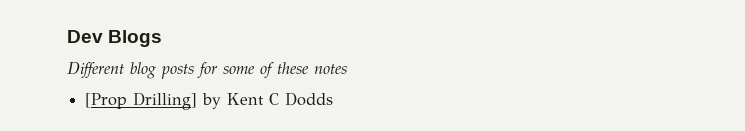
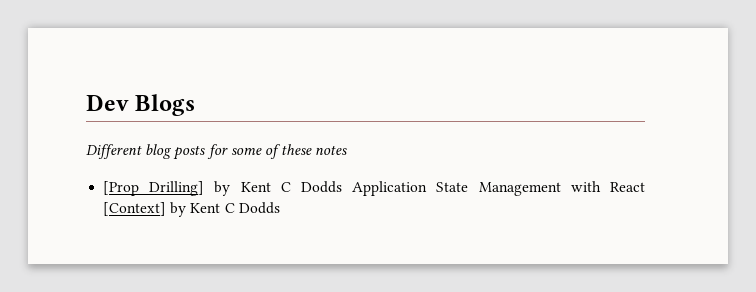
- [Prop Drilling] by Kent C Dodds
+ [Prop Drilling] by Kent C Dodds Application State Management with React [Context] by Kent C Dodds

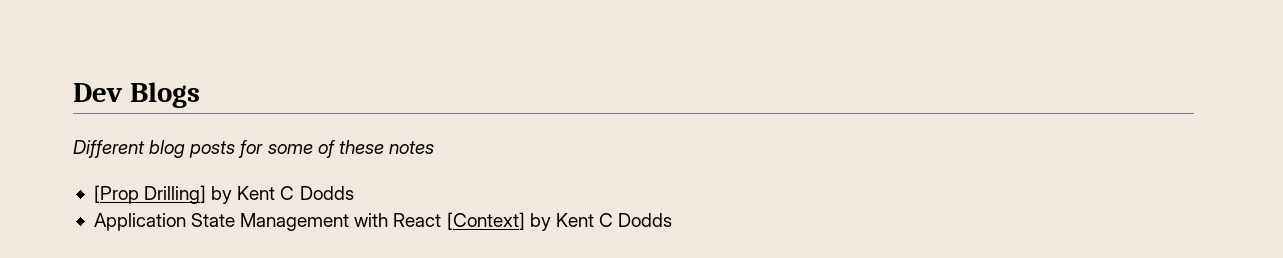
- [Prop Drilling] by Kent C Dodds Application State Management with React [Context] by Kent C Dodds
+ [Prop Drilling] by Kent C Dodds
+ Application State Management with React [Context] by Kent C Dodds

